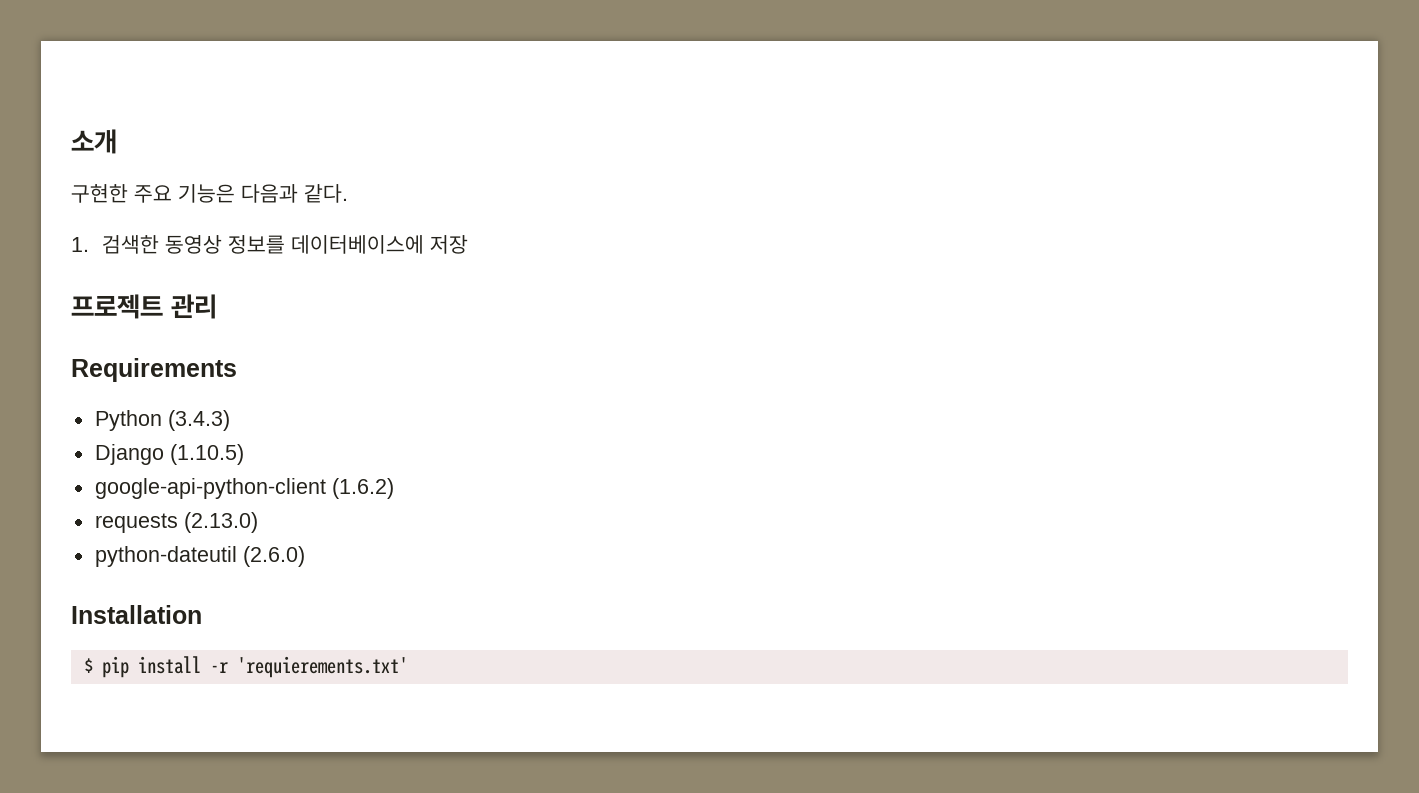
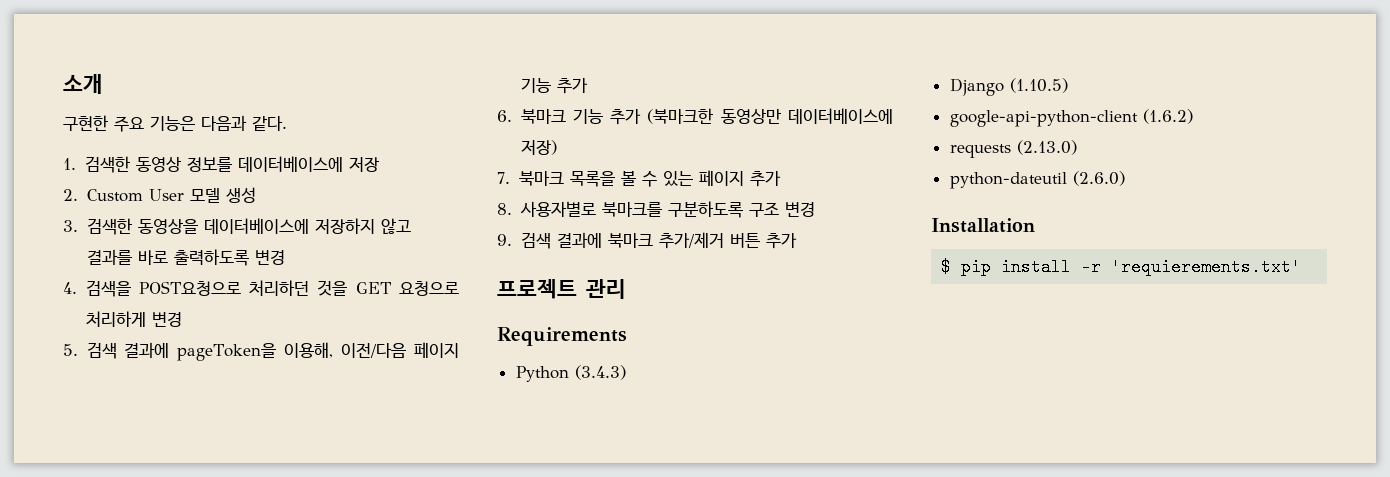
+ 2. Custom User 모델 생성
+ 3. 검색한 동영상을 데이터베이스에 저장하지 않고 결과를 바로 출력하도록 변경
+ 4. 검색을 POST요청으로 처리하던 것을 GET 요청으로 처리하게 변경
+ 5. 검색 결과에 pageToken을 이용해, 이전/다음 페이지 기능 추가
+ 6. 북마크 기능 추가 (북마크한 동영상만 데이터베이스에 저장)
+ 7. 북마크 목록을 볼 수 있는 페이지 추가
+ 8. 사용자별로 북마크를 구분하도록 구조 변경
+ 9. 검색 결과에 북마크 추가/제거 버튼 추가

